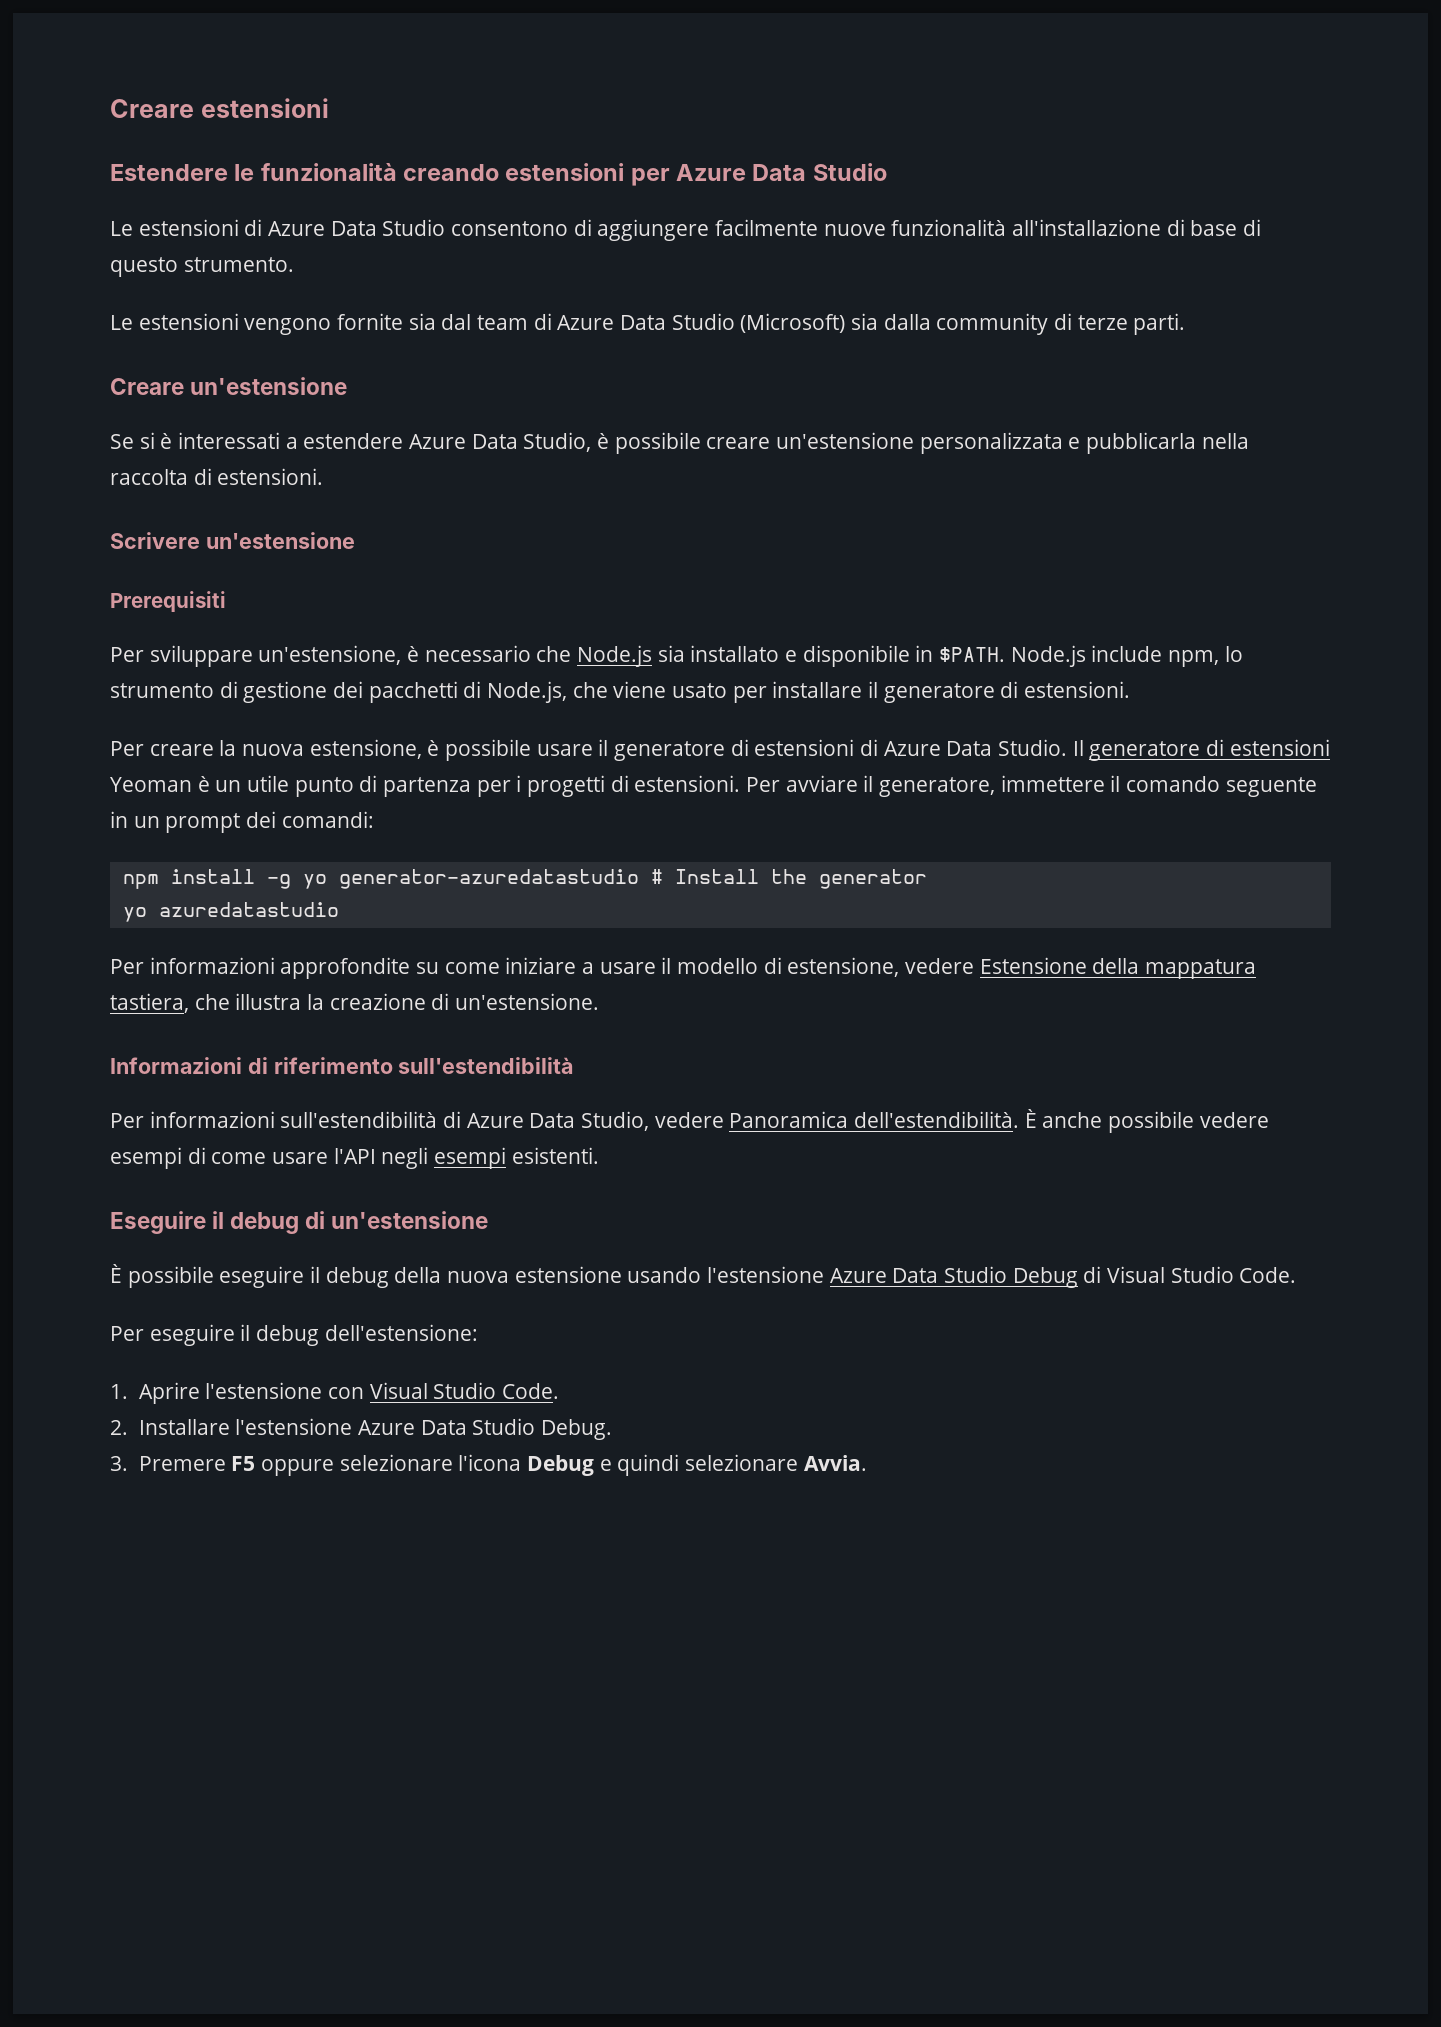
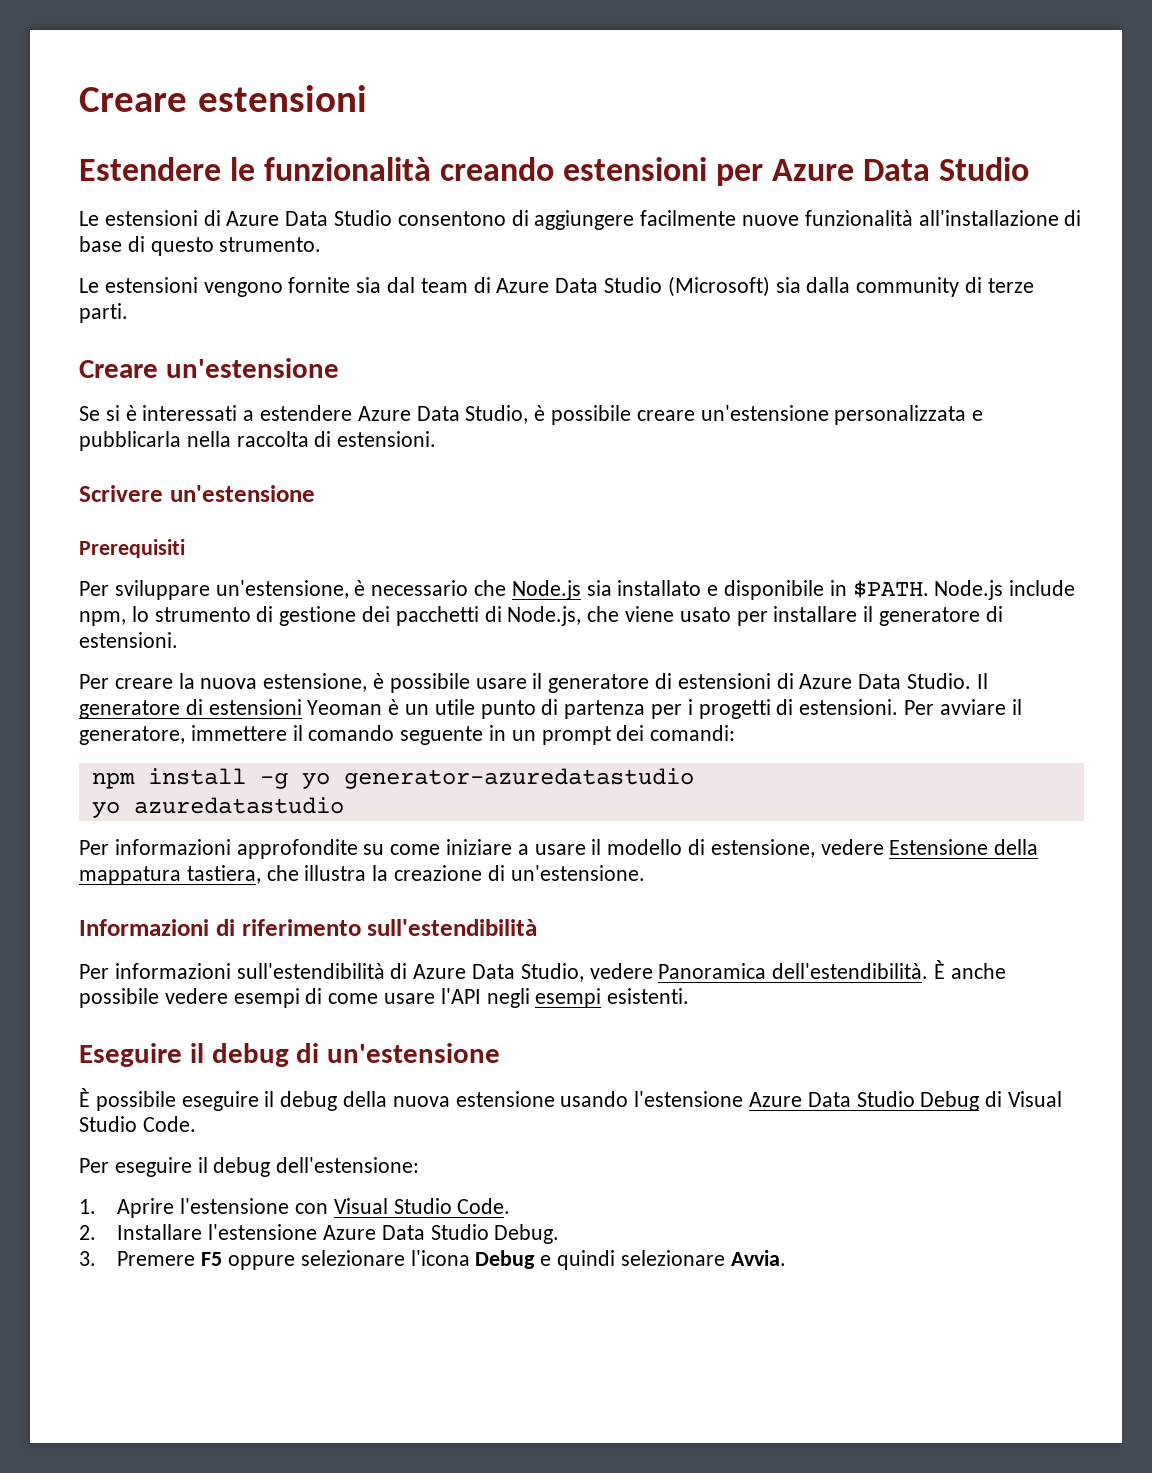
- npm install -g yo generator-azuredatastudio # Install the generator
+ npm install -g yo generator-azuredatastudio

